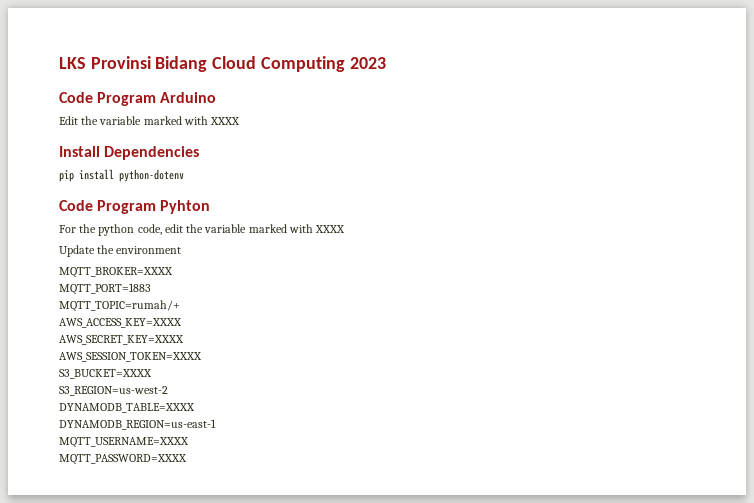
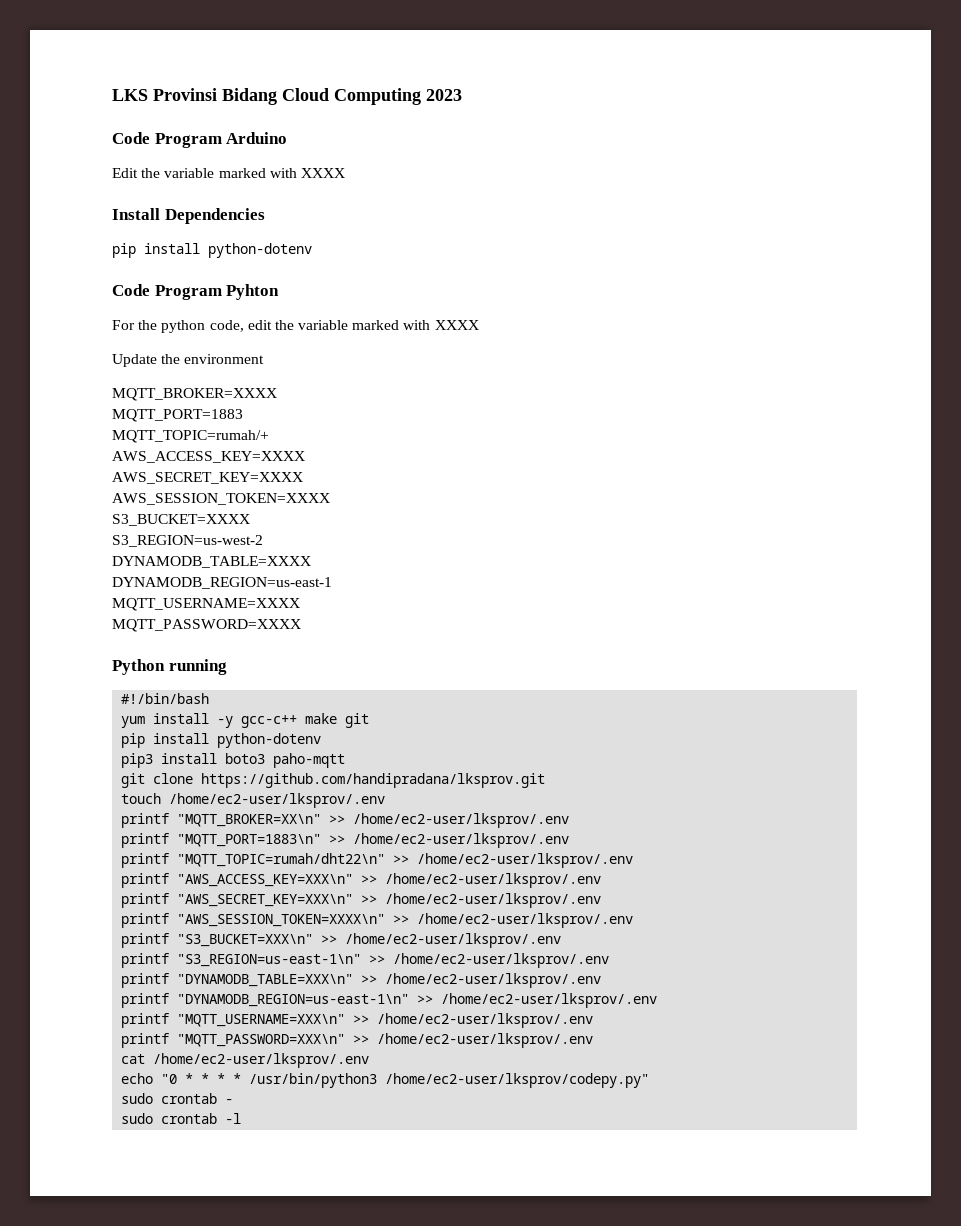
+ Python running
+ #!/bin/bash
+ yum install -y gcc-c++ make git
+ pip install python-dotenv
+ pip3 install boto3 paho-mqtt
+ git clone https://github.com/handipradana/lksprov.git
+ touch /home/ec2-user/lksprov/.env
+ printf "MQTT_BROKER=XX\n" >> /home/ec2-user/lksprov/.env
+ printf "MQTT_PORT=1883\n" >> /home/ec2-user/lksprov/.env
+ printf "MQTT_TOPIC=rumah/dht22\n" >> /home/ec2-user/lksprov/.env
+ printf "AWS_ACCESS_KEY=XXX\n" >> /home/ec2-user/lksprov/.env
+ printf "AWS_SECRET_KEY=XXX\n" >> /home/ec2-user/lksprov/.env
+ printf "AWS_SESSION_TOKEN=XXXX\n" >> /home/ec2-user/lksprov/.env
+ printf "S3_BUCKET=XXX\n" >> /home/ec2-user/lksprov/.env
+ printf "S3_REGION=us-east-1\n" >> /home/ec2-user/lksprov/.env
+ printf "DYNAMODB_TABLE=XXX\n" >> /home/ec2-user/lksprov/.env
+ printf "DYNAMODB_REGION=us-east-1\n" >> /home/ec2-user/lksprov/.env
+ printf "MQTT_USERNAME=XXX\n" >> /home/ec2-user/lksprov/.env
+ printf "MQTT_PASSWORD=XXX\n" >> /home/ec2-user/lksprov/.env
+ cat /home/ec2-user/lksprov/.env
+ echo "0 * * * * /usr/bin/python3 /home/ec2-user/lksprov/codepy.py"
+ sudo crontab -
+ sudo crontab -l

